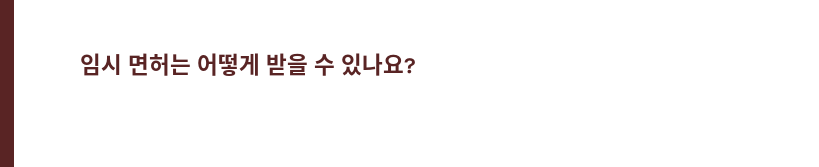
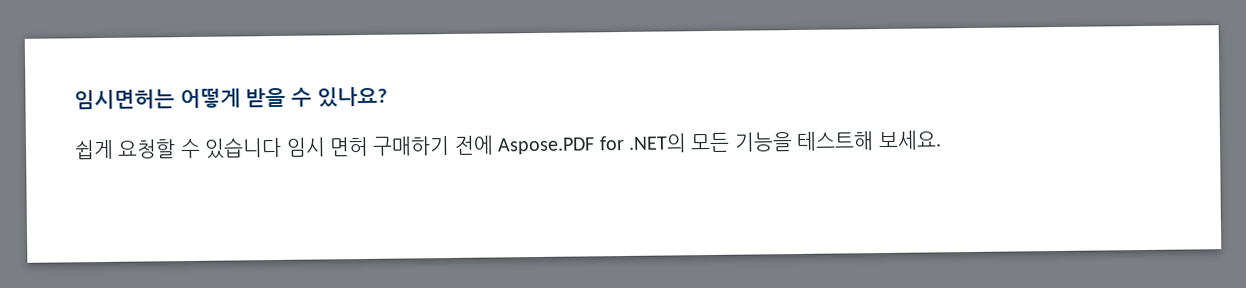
- 임시 면허는 어떻게 받을 수 있나요?
+ 임시면허는 어떻게 받을 수 있나요?
+ 쉽게 요청할 수 있습니다 임시 면허 구매하기 전에 Aspose.PDF for .NET의 모든 기능을 테스트해 보세요.

